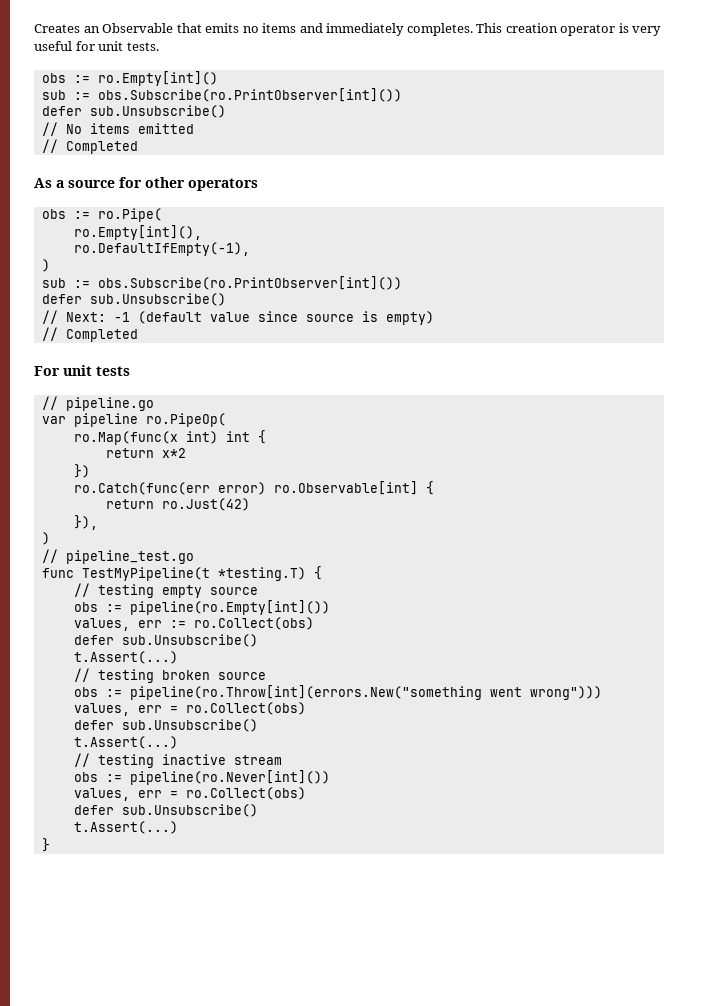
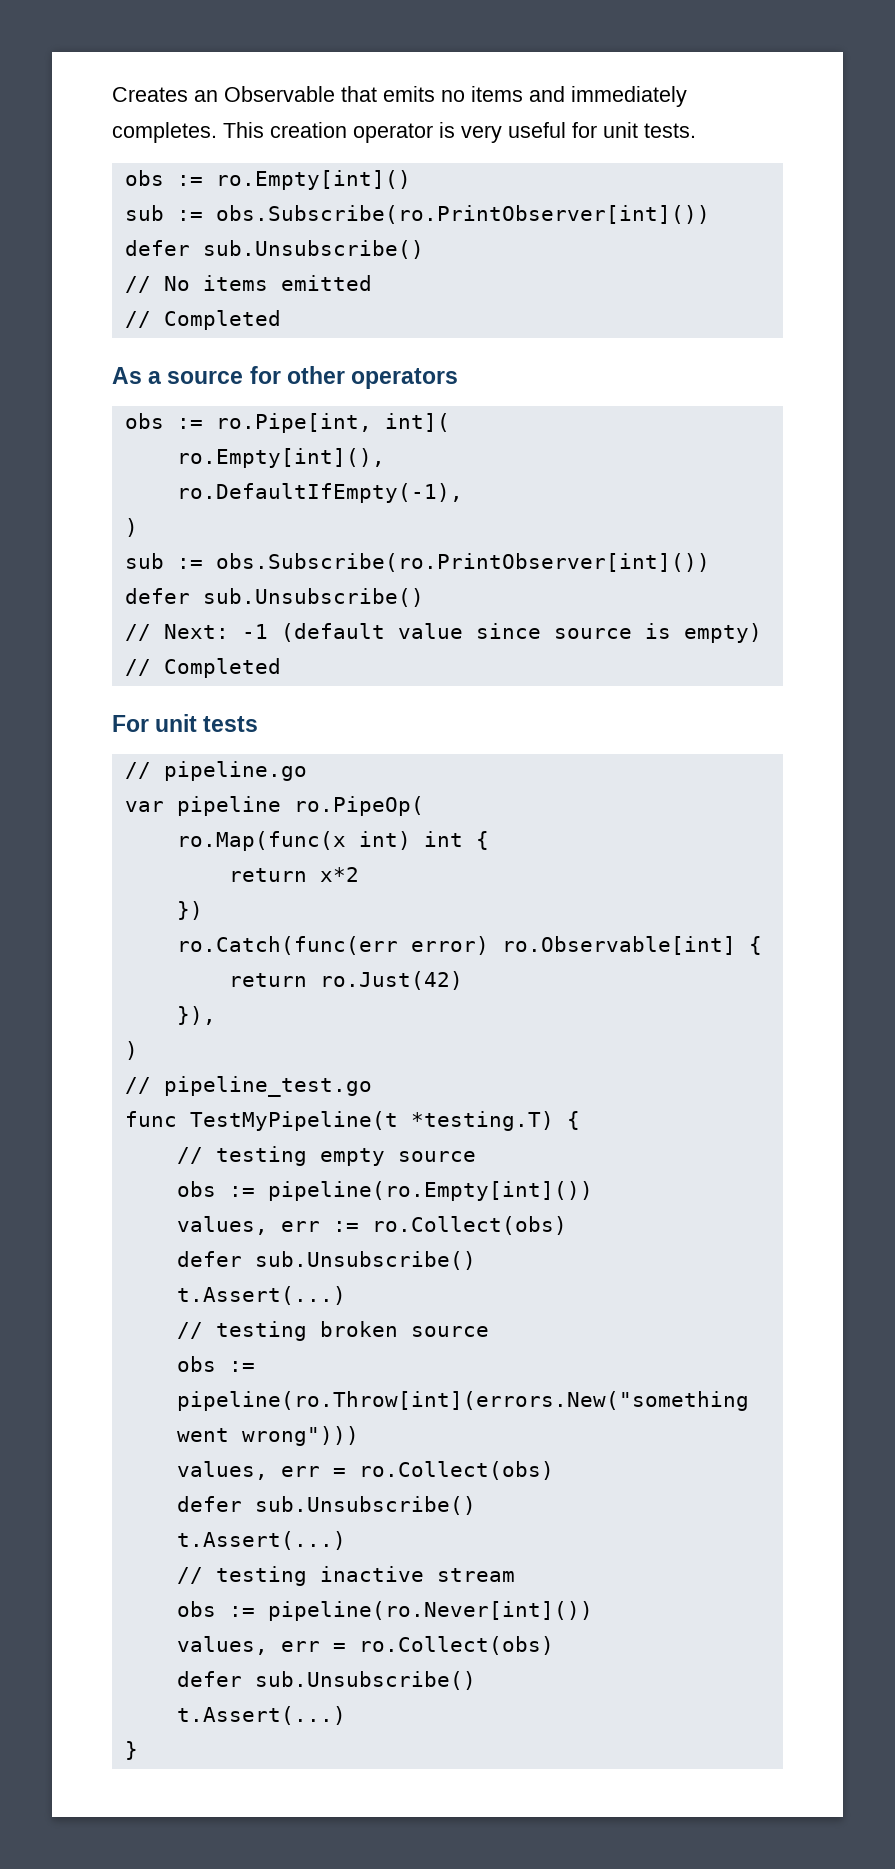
- obs := ro.Pipe(
+ obs := ro.Pipe[int, int](

